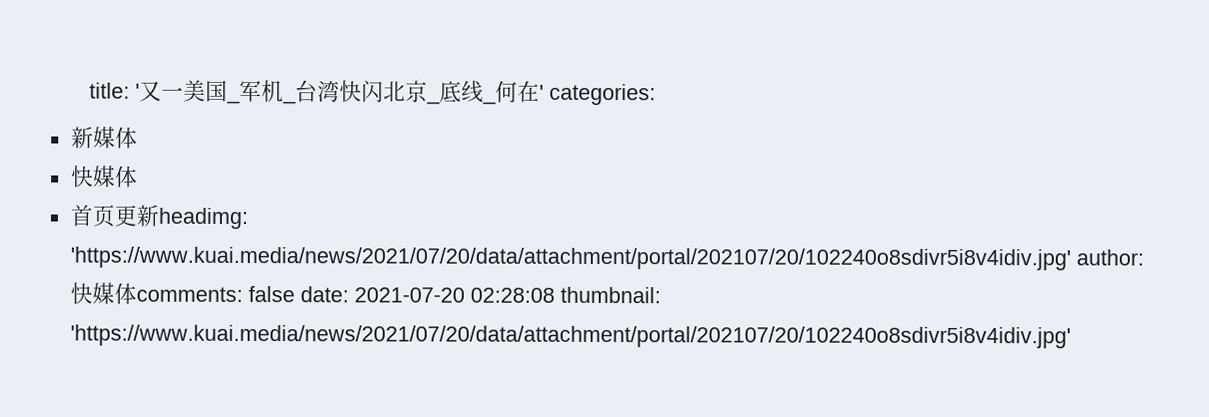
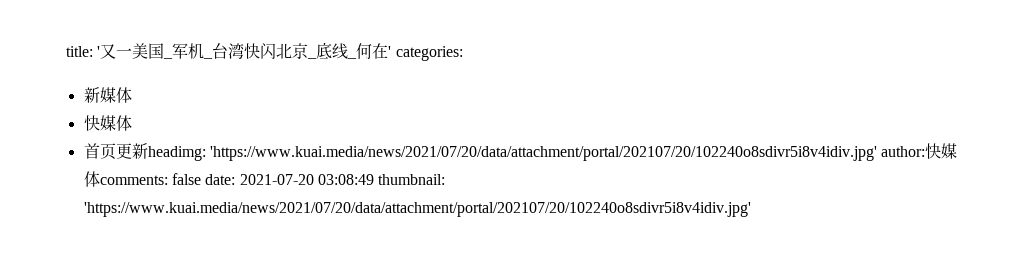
- 首页更新headimg: 'https://www.kuai.media/news/2021/07/20/data/attachment/portal/202107/20/102240o8sdivr5i8v4idiv.jpg' author:快媒体comments: false date: 2021-07-20 02:28:08 thumbnail: 'https://www.kuai.media/news/2021/07/20/data/attachment/portal/202107/20/102240o8sdivr5i8v4idiv.jpg'
+ 首页更新headimg: 'https://www.kuai.media/news/2021/07/20/data/attachment/portal/202107/20/102240o8sdivr5i8v4idiv.jpg' author:快媒体comments: false date: 2021-07-20 03:08:49 thumbnail: 'https://www.kuai.media/news/2021/07/20/data/attachment/portal/202107/20/102240o8sdivr5i8v4idiv.jpg'

